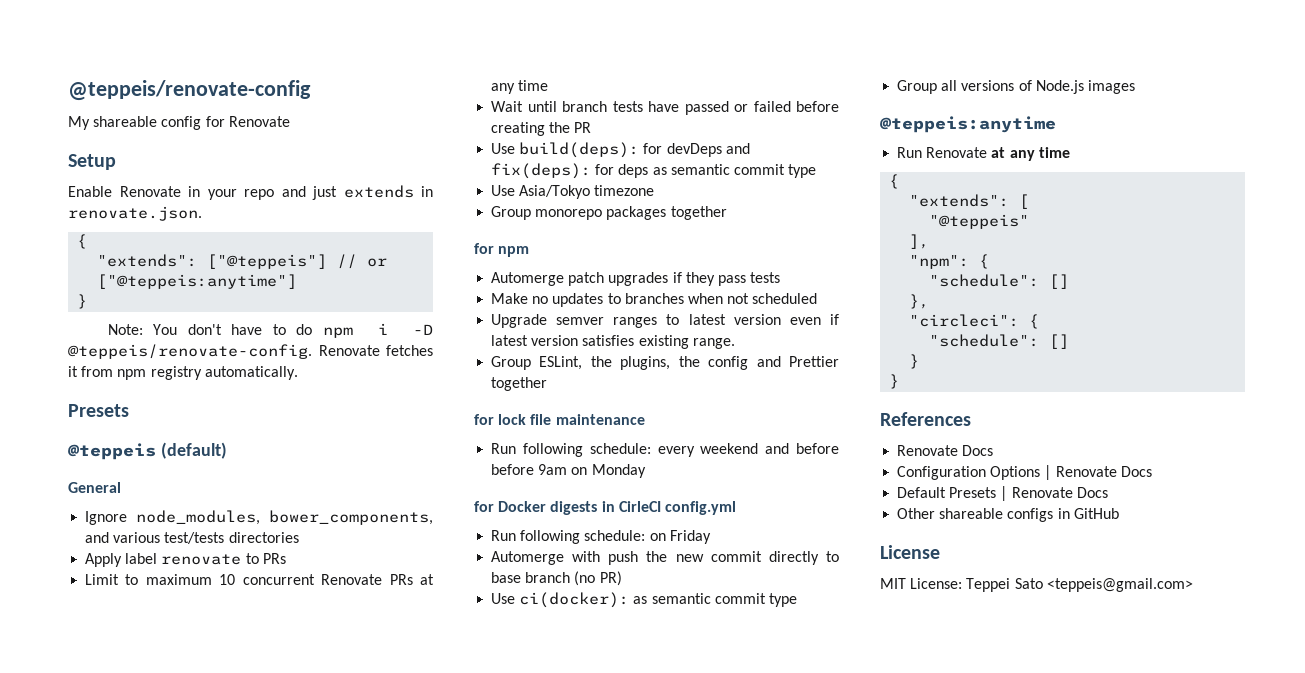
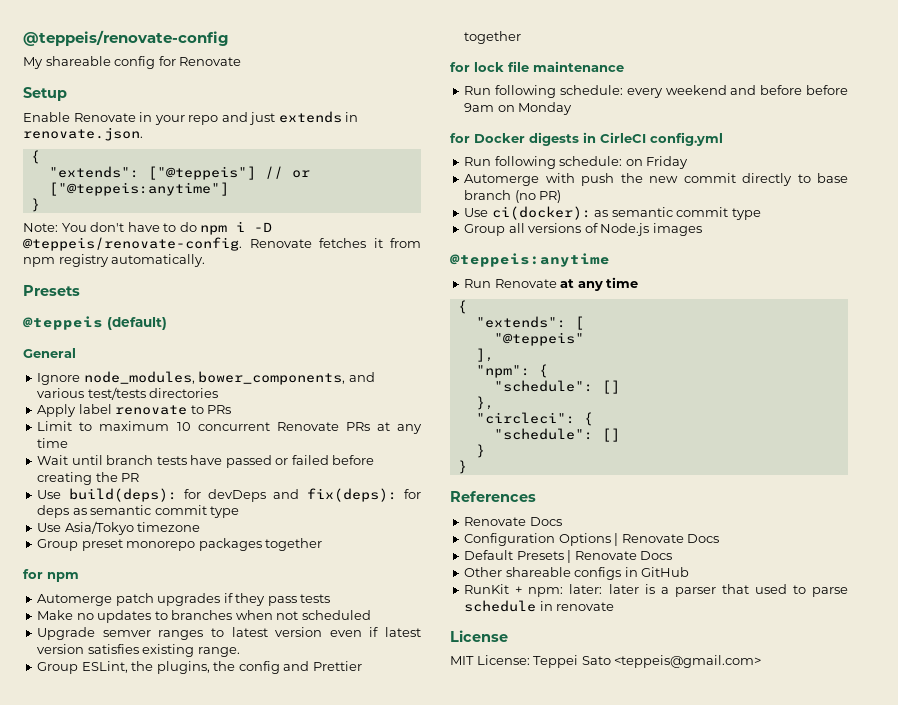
- Group monorepo packages together
+ Group preset monorepo packages together
+ RunKit + npm: later: later is a parser that used to parse schedule in renovate

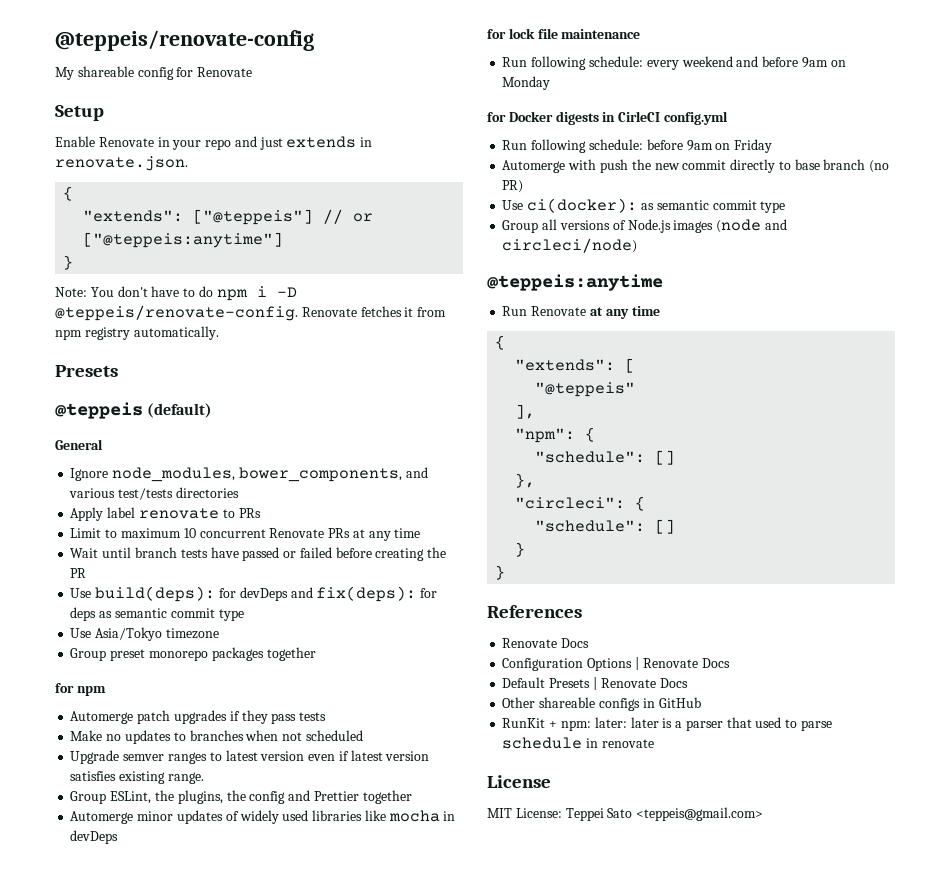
+ Automerge minor updates of widely used libraries like mocha in devDeps
- Run following schedule: every weekend and before before 9am on Monday
+ Run following schedule: every weekend and before 9am on Monday
- Run following schedule: on Friday
+ Run following schedule: before 9am on Friday
- Group all versions of Node.js images
+ Group all versions of Node.js images (node and circleci/node)

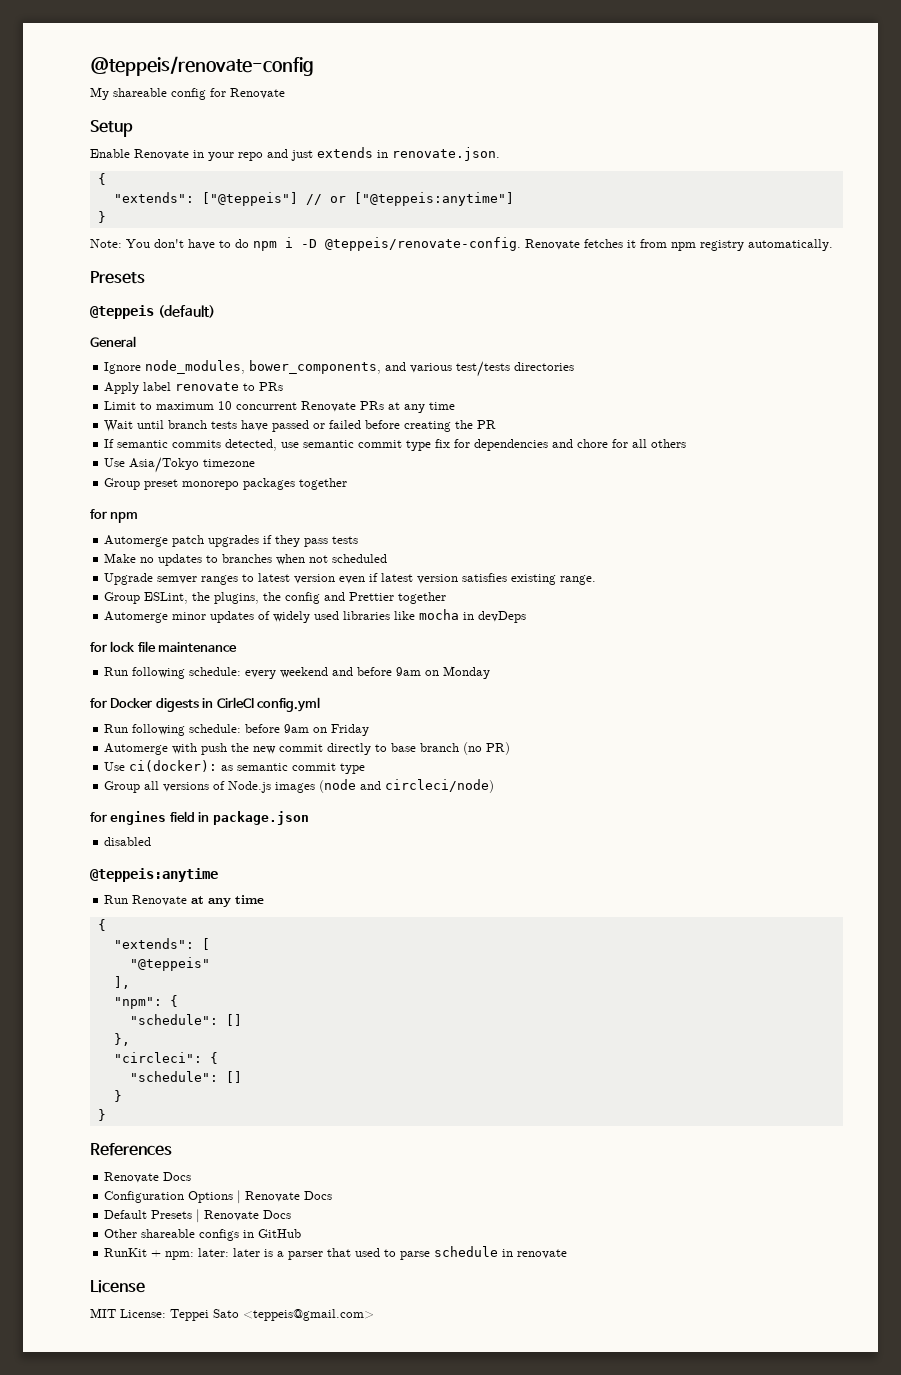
- Use build(deps): for devDeps and fix(deps): for deps as semantic commit type
+ If semantic commits detected, use semantic commit type fix for dependencies and chore for all others
+ for engines field in package.json
+ disabled

